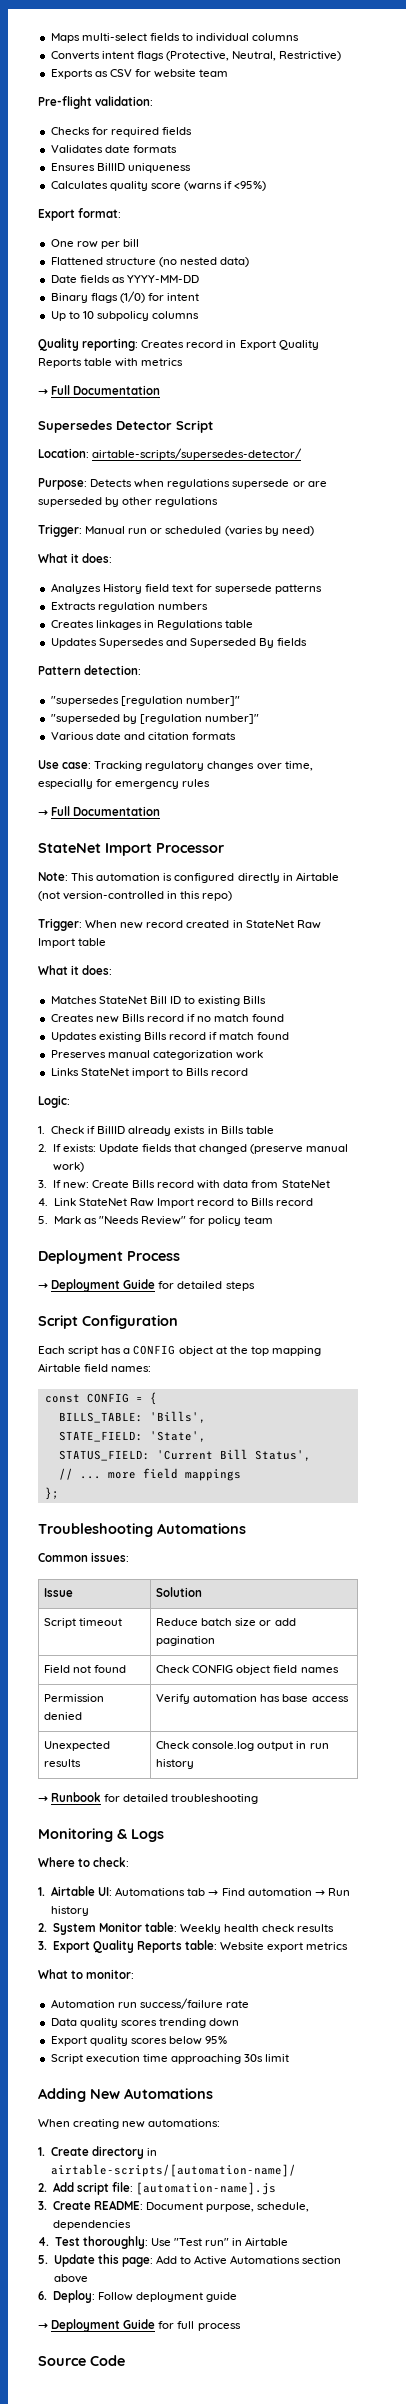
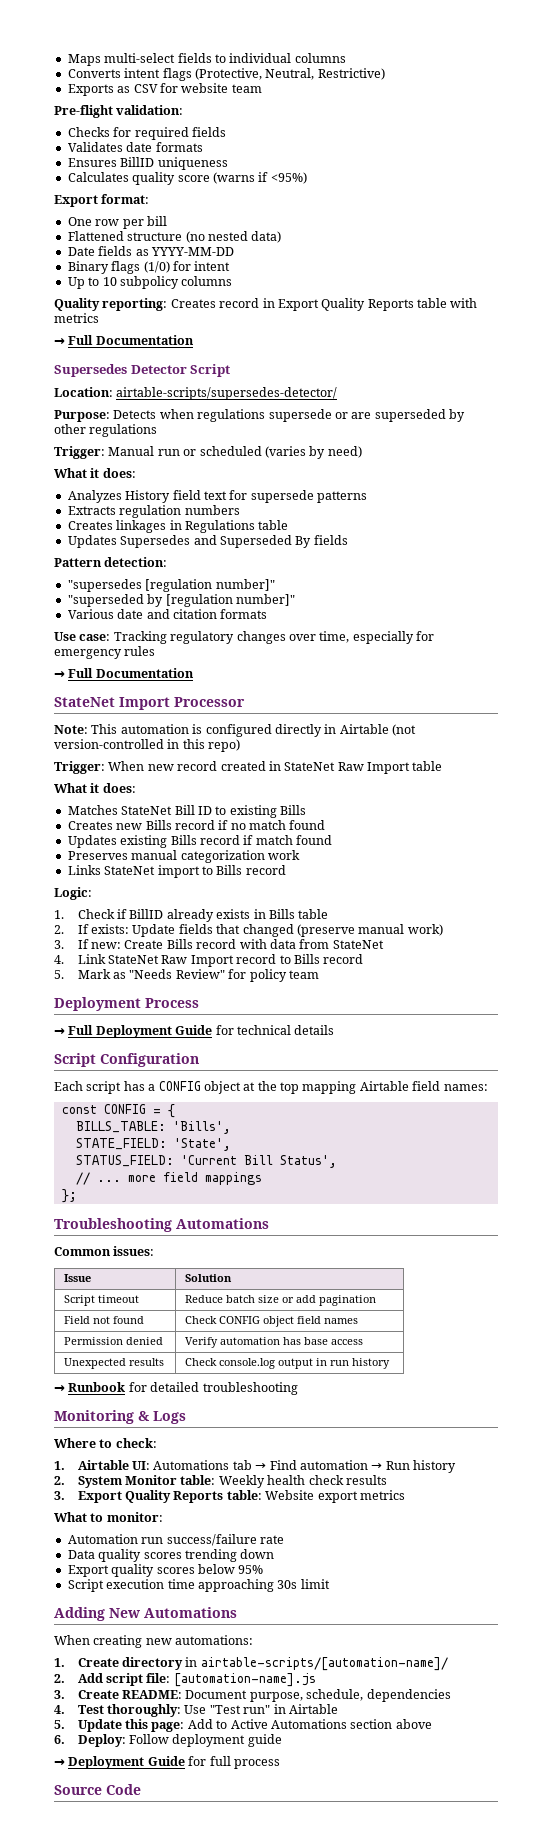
- → Deployment Guide for detailed steps
+ → Full Deployment Guide for technical details

